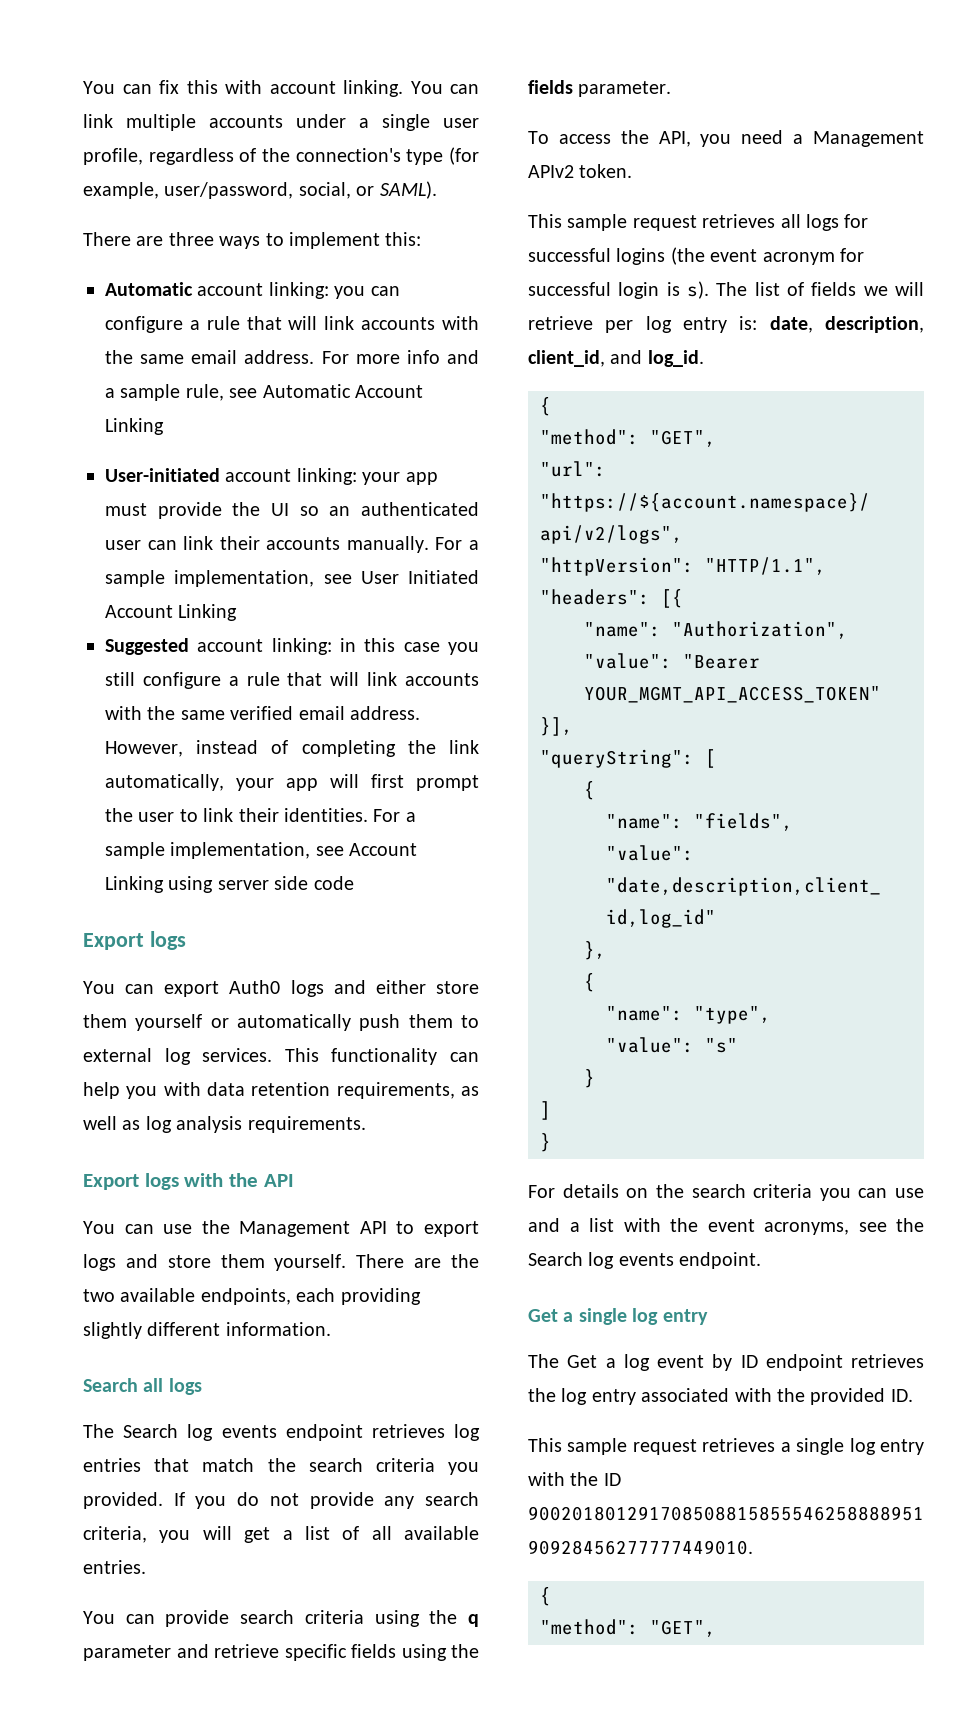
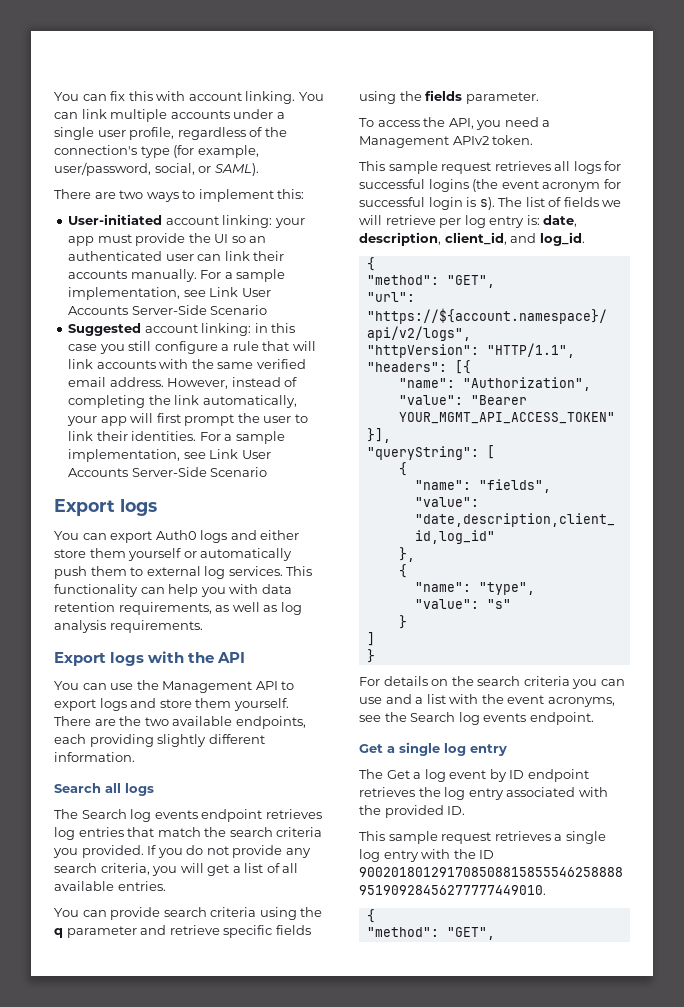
- There are three ways to implement this:
+ There are two ways to implement this:
- Automatic account linking: you can configure a rule that will link accounts with the same email address. For more info and a sample rule, see Automatic Account Linking
- User-initiated account linking: your app must provide the UI so an authenticated user can link their accounts manually. For a sample implementation, see User Initiated Account Linking
+ User-initiated account linking: your app must provide the UI so an authenticated user can link their accounts manually. For a sample implementation, see Link User Accounts Server-Side Scenario
- However, instead of completing the link automatically, your app will first prompt the user to link their identities. For a sample implementation, see Account Linking using server side code
+ However, instead of completing the link automatically, your app will first prompt the user to link their identities. For a sample implementation, see Link User Accounts Server-Side Scenario

